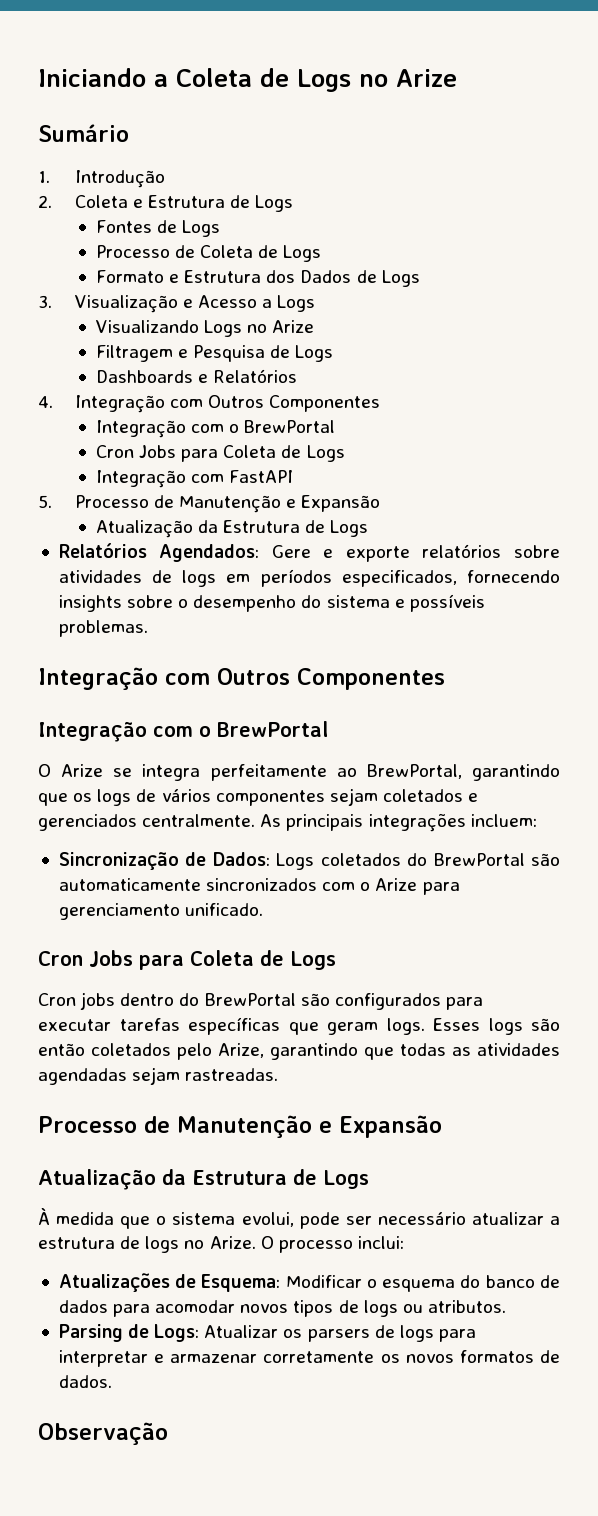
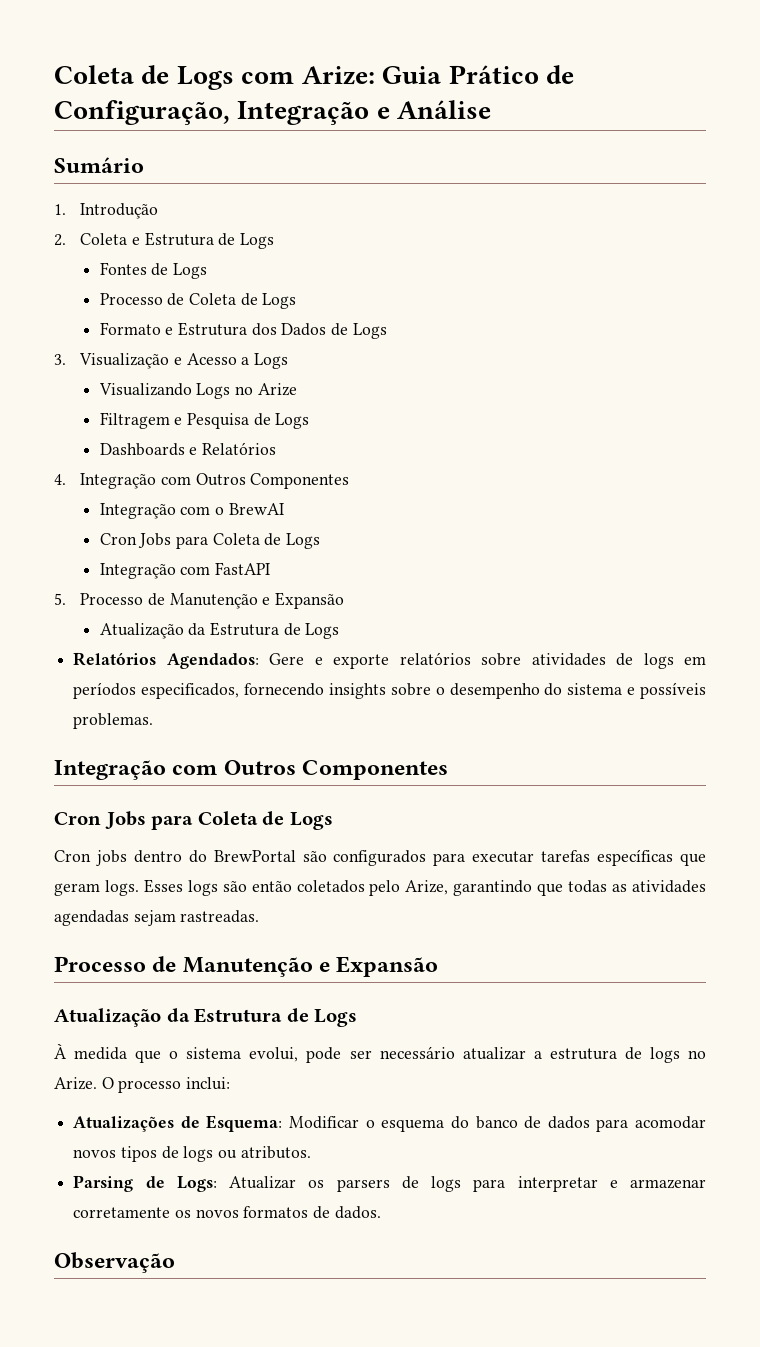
- Iniciando a Coleta de Logs no Arize
+ Coleta de Logs com Arize: Guia Prático de Configuração, Integração e Análise
  4. Integração com Outros Componentes
- Integração com o BrewPortal
+ Integração com o BrewAI
  Relatórios Agendados: Gere e exporte relatórios sobre atividades de logs em períodos especificados, fornecendo insights sobre o desempenho do sistema e possíveis problemas.
  Integração com Outros Componentes
- Integração com o BrewPortal
- O Arize se integra perfeitamente ao BrewPortal, garantindo que os logs de vários componentes sejam coletados e gerenciados centralmente. As principais integrações incluem:
- Sincronização de Dados: Logs coletados do BrewPortal são automaticamente sincronizados com o Arize para gerenciamento unificado.

